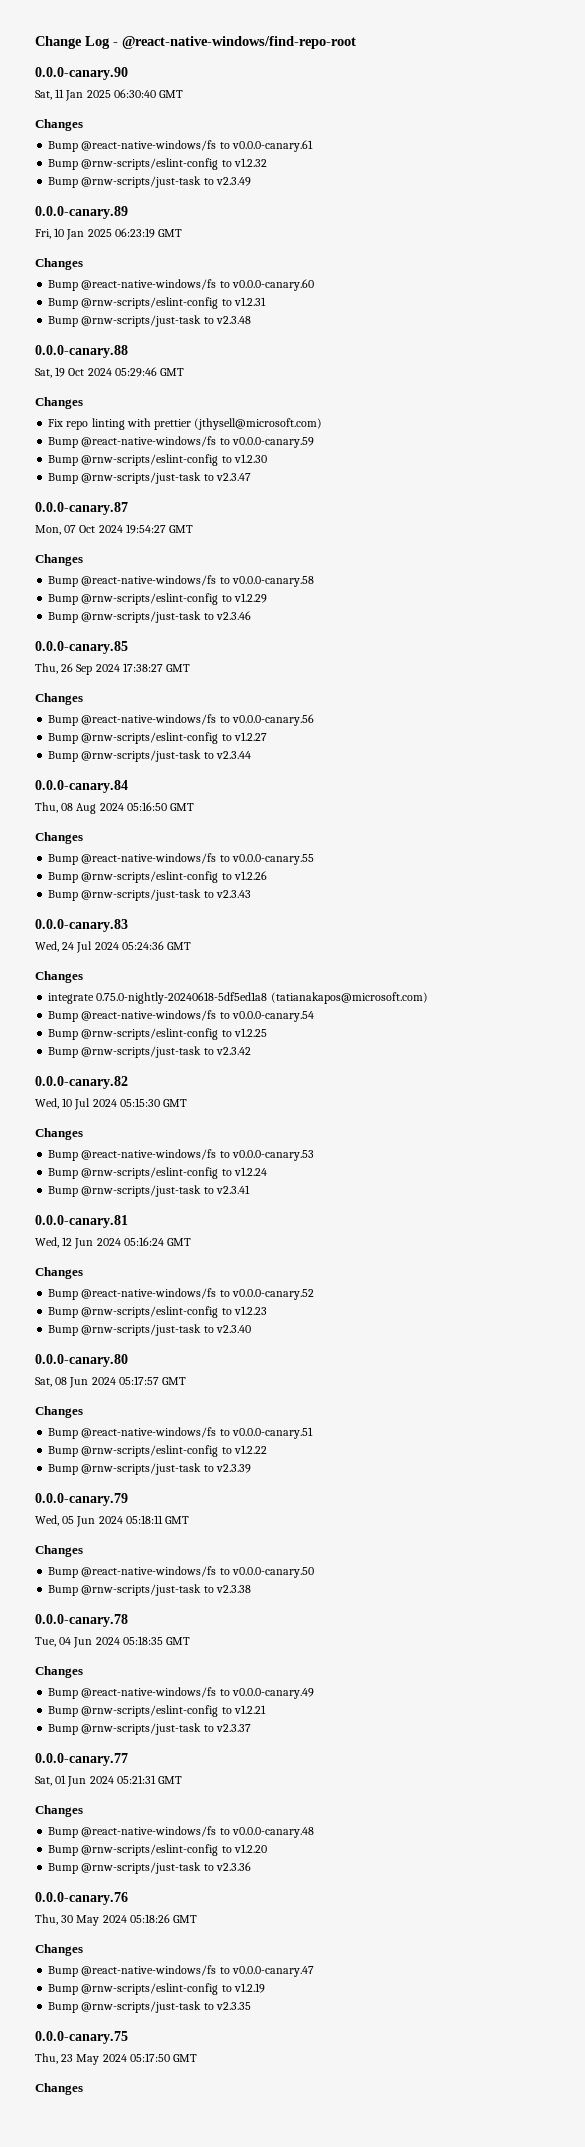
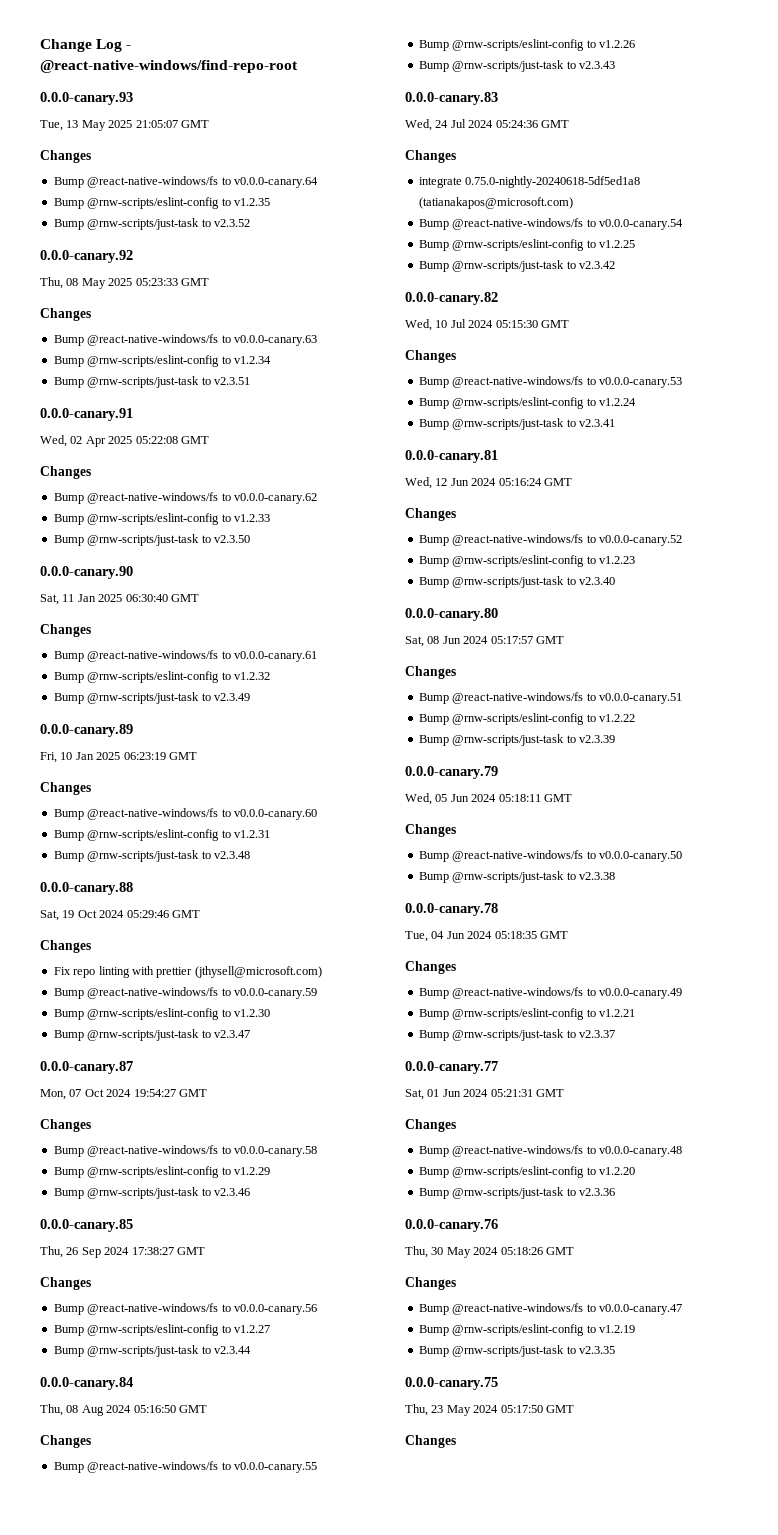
+ 0.0.0-canary.93
+ Tue, 13 May 2025 21:05:07 GMT
+ Changes
+ Bump @react-native-windows/fs to v0.0.0-canary.64
+ Bump @rnw-scripts/eslint-config to v1.2.35
+ Bump @rnw-scripts/just-task to v2.3.52
+ 0.0.0-canary.92
+ Thu, 08 May 2025 05:23:33 GMT
+ Changes
+ Bump @react-native-windows/fs to v0.0.0-canary.63
+ Bump @rnw-scripts/eslint-config to v1.2.34
+ Bump @rnw-scripts/just-task to v2.3.51
+ 0.0.0-canary.91
+ Wed, 02 Apr 2025 05:22:08 GMT
+ Changes
+ Bump @react-native-windows/fs to v0.0.0-canary.62
+ Bump @rnw-scripts/eslint-config to v1.2.33
+ Bump @rnw-scripts/just-task to v2.3.50

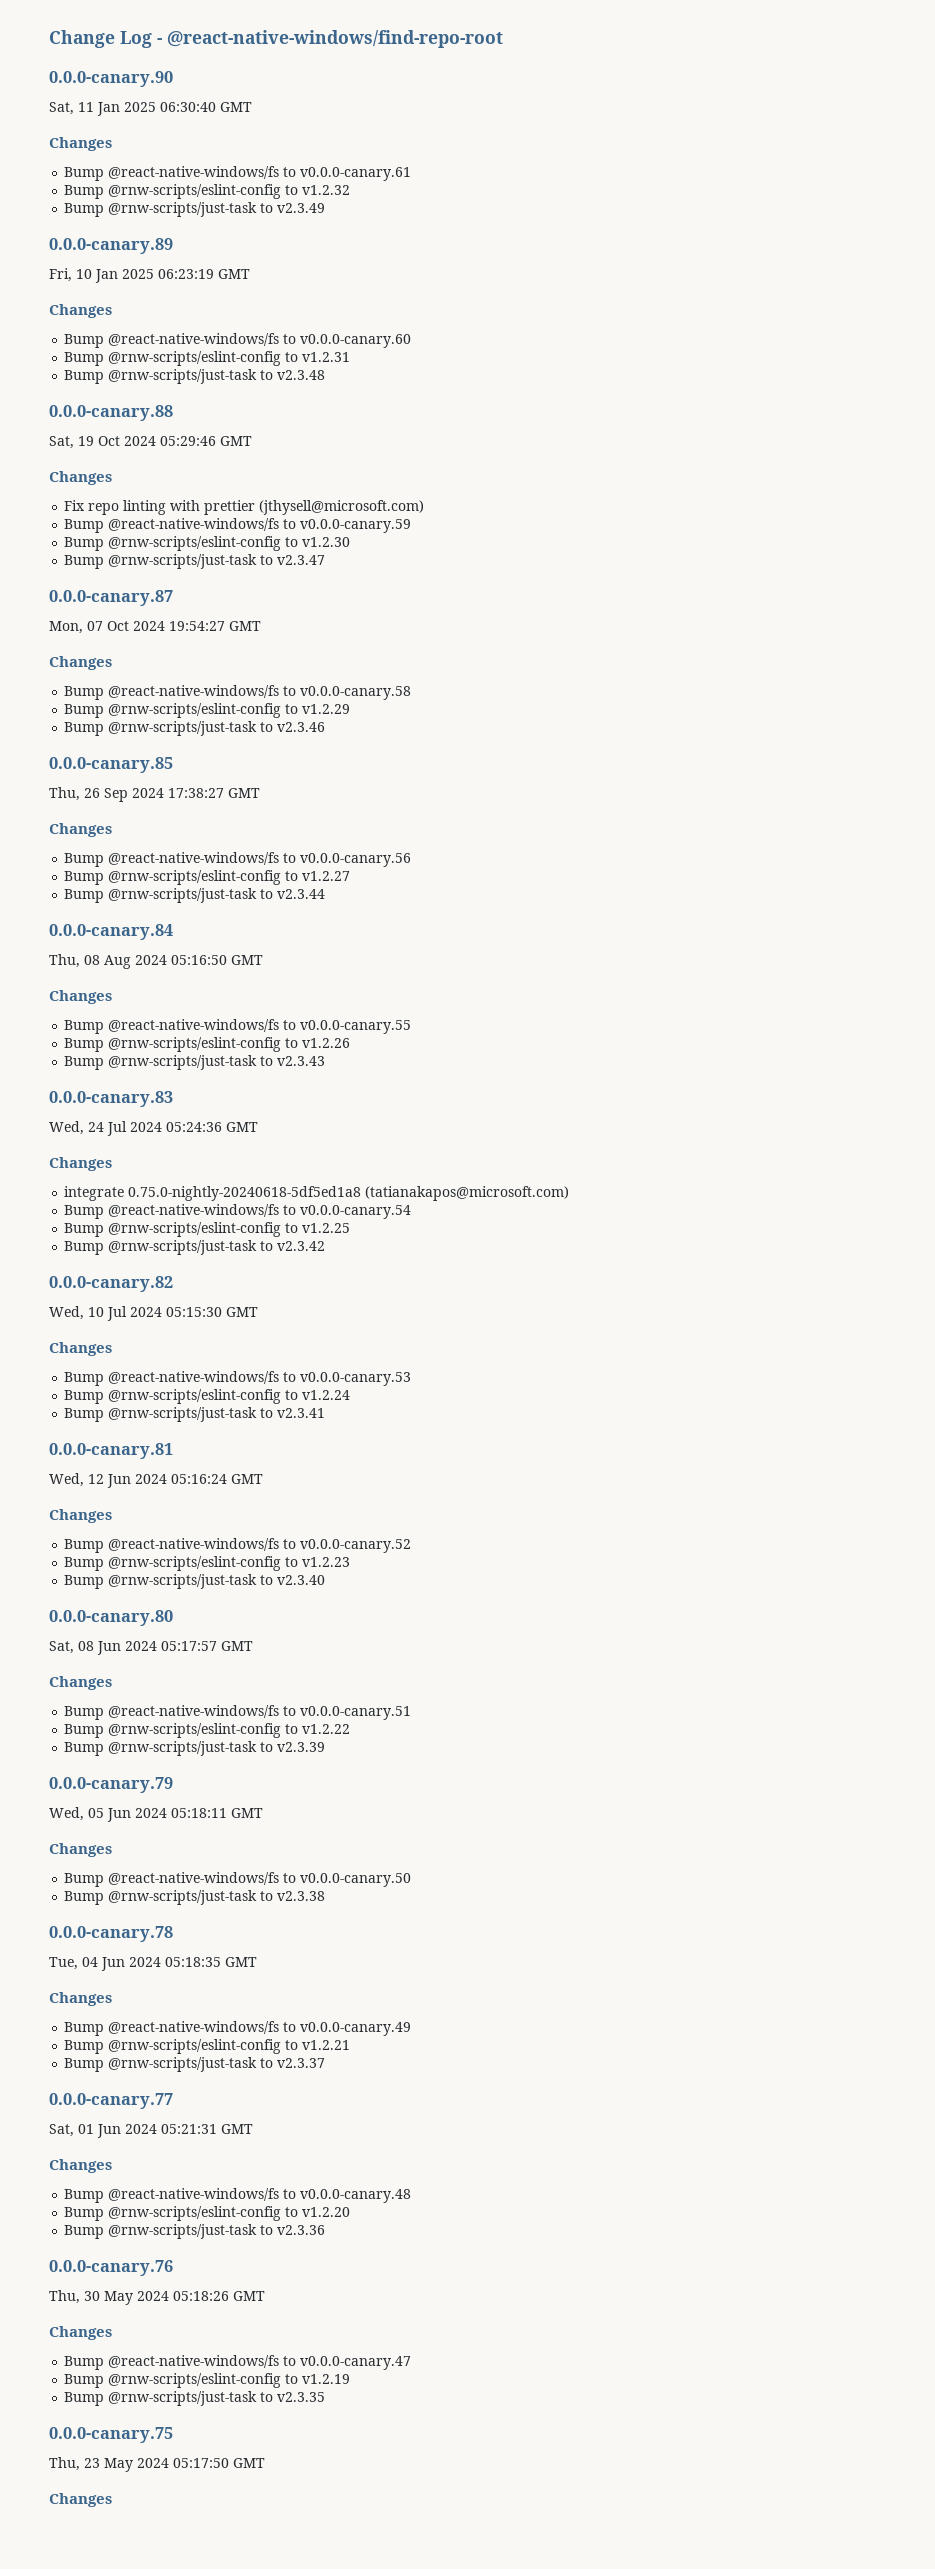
- 0.0.0-canary.93
- Tue, 13 May 2025 21:05:07 GMT
- Changes
- Bump @react-native-windows/fs to v0.0.0-canary.64
- Bump @rnw-scripts/eslint-config to v1.2.35
- Bump @rnw-scripts/just-task to v2.3.52
- 0.0.0-canary.92
- Thu, 08 May 2025 05:23:33 GMT
- Changes
- Bump @react-native-windows/fs to v0.0.0-canary.63
- Bump @rnw-scripts/eslint-config to v1.2.34
- Bump @rnw-scripts/just-task to v2.3.51
- 0.0.0-canary.91
- Wed, 02 Apr 2025 05:22:08 GMT
- Changes
- Bump @react-native-windows/fs to v0.0.0-canary.62
- Bump @rnw-scripts/eslint-config to v1.2.33
- Bump @rnw-scripts/just-task to v2.3.50

